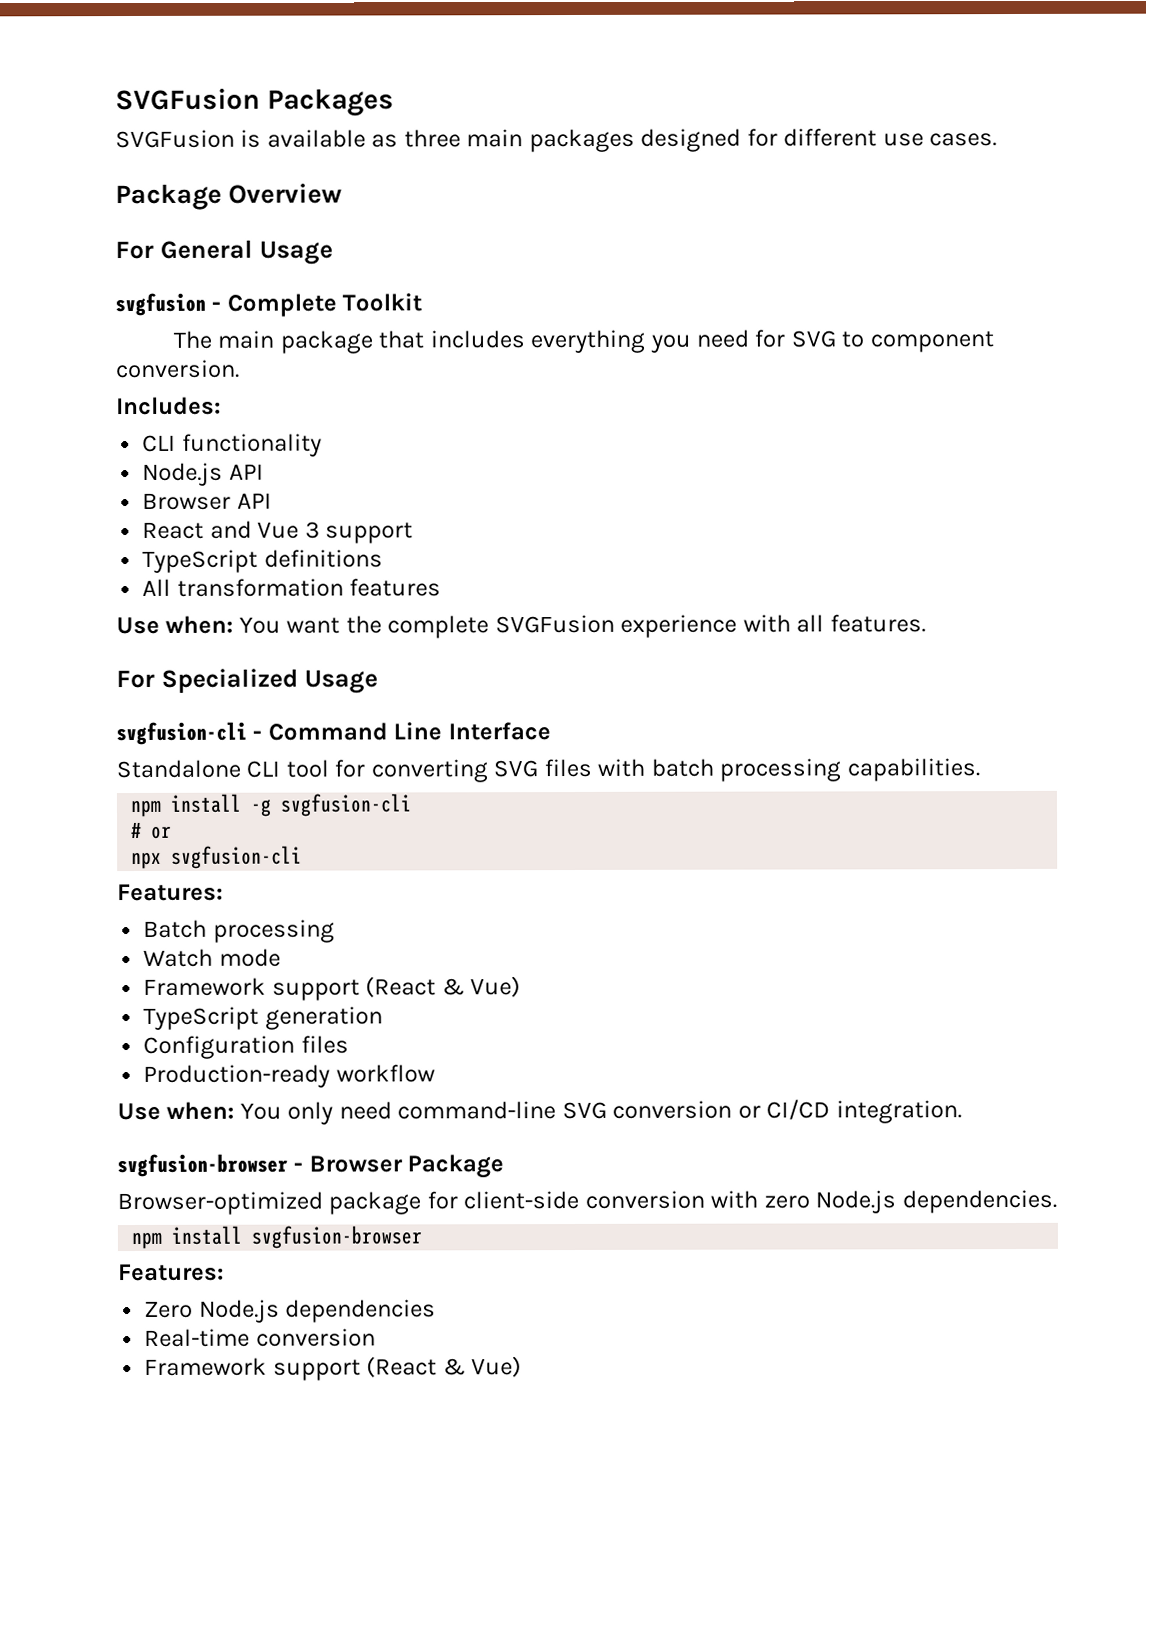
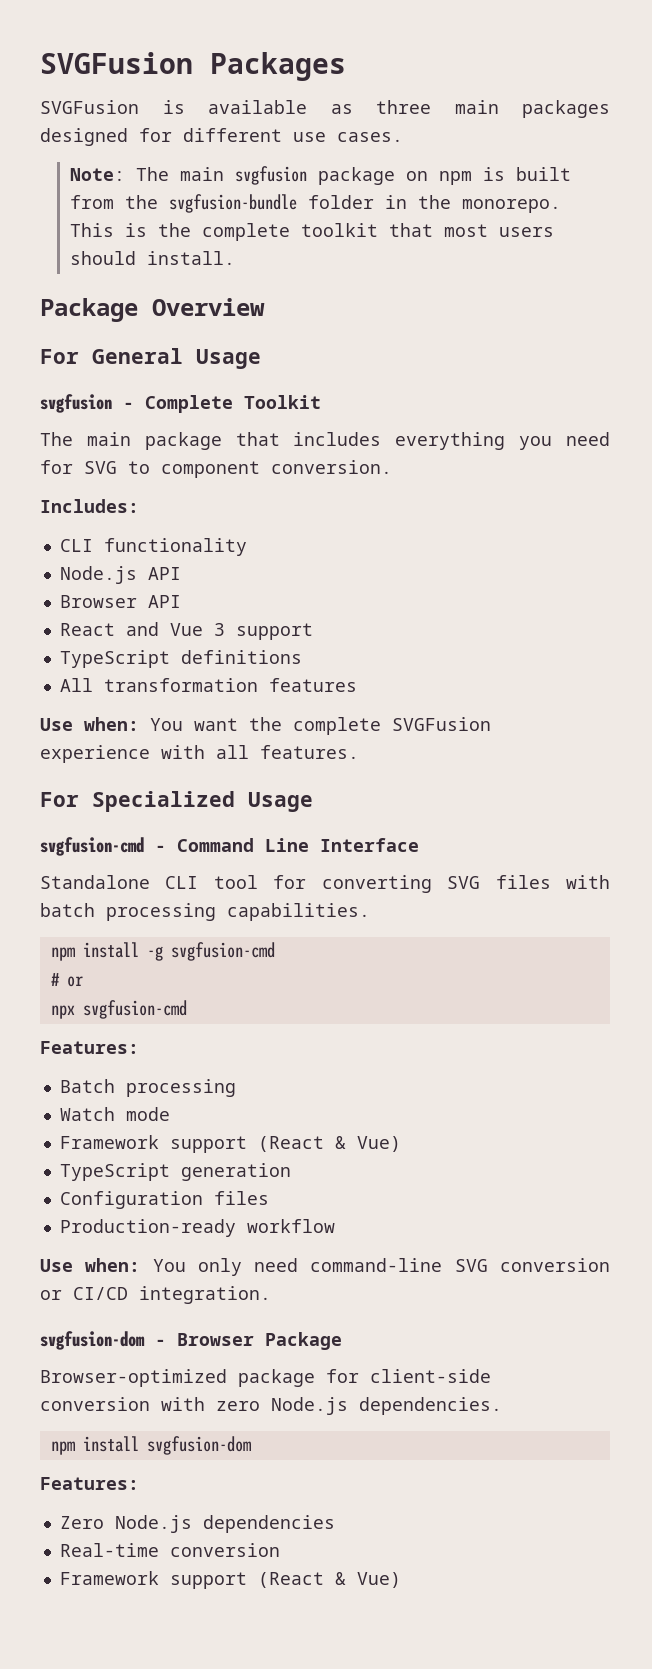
+ Note: The main svgfusion package on npm is built from the svgfusion-bundle folder in the monorepo. This is the complete toolkit that most users should install.
- svgfusion-cli - Command Line Interface
+ svgfusion-cmd - Command Line Interface
- npm install -g svgfusion-cli
+ npm install -g svgfusion-cmd
- npx svgfusion-cli
+ npx svgfusion-cmd
- svgfusion-browser - Browser Package
+ svgfusion-dom - Browser Package
- npm install svgfusion-browser
+ npm install svgfusion-dom

